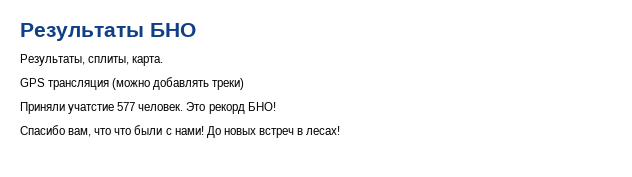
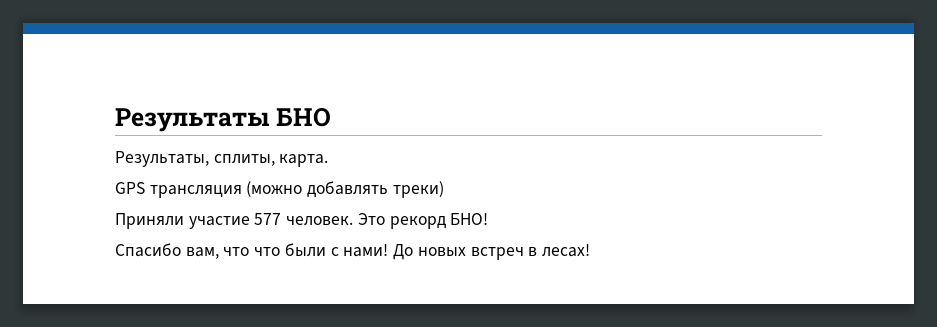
- Приняли учатстие 577 человек.
+ Приняли участие 577 человек.

